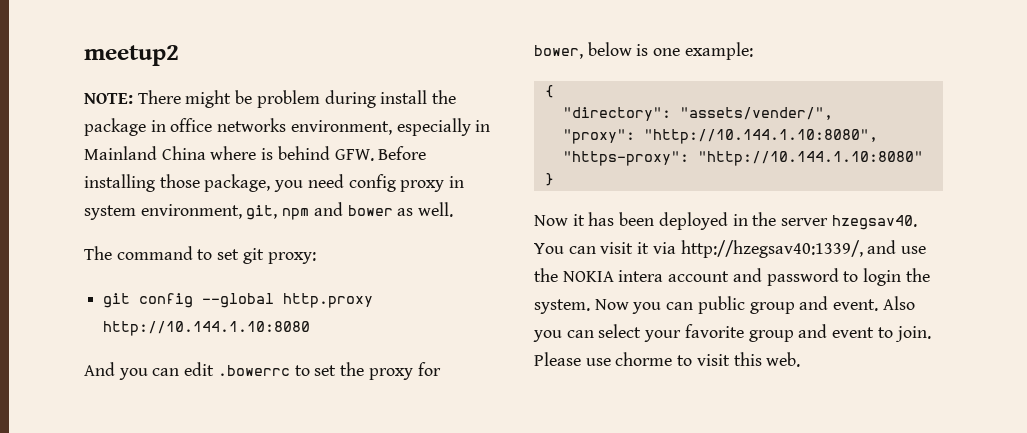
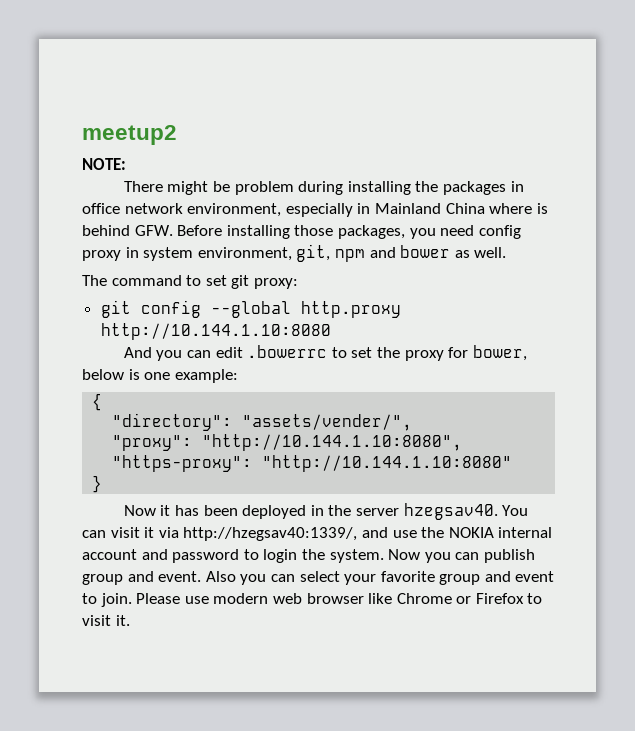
- NOTE: There might be problem during install the package in office networks environment, especially in Mainland China where is behind GFW. Before installing those package, you need config proxy in system environment, git, npm and bower as well.
+ NOTE:
+ There might be problem during installing the packages in office network environment, especially in Mainland China where is behind GFW. Before installing those packages, you need config proxy in system environment, git, npm and bower as well.
- You can visit it via http://hzegsav40:1339/, and use the NOKIA intera account and password to login the system.
+ You can visit it via http://hzegsav40:1339/, and use the NOKIA internal account and password to login the system.
- Now you can public group and event.
+ Now you can publish group and event.
- Please use chorme to visit this web.
+ Please use modern web browser like Chrome or Firefox to visit it.

